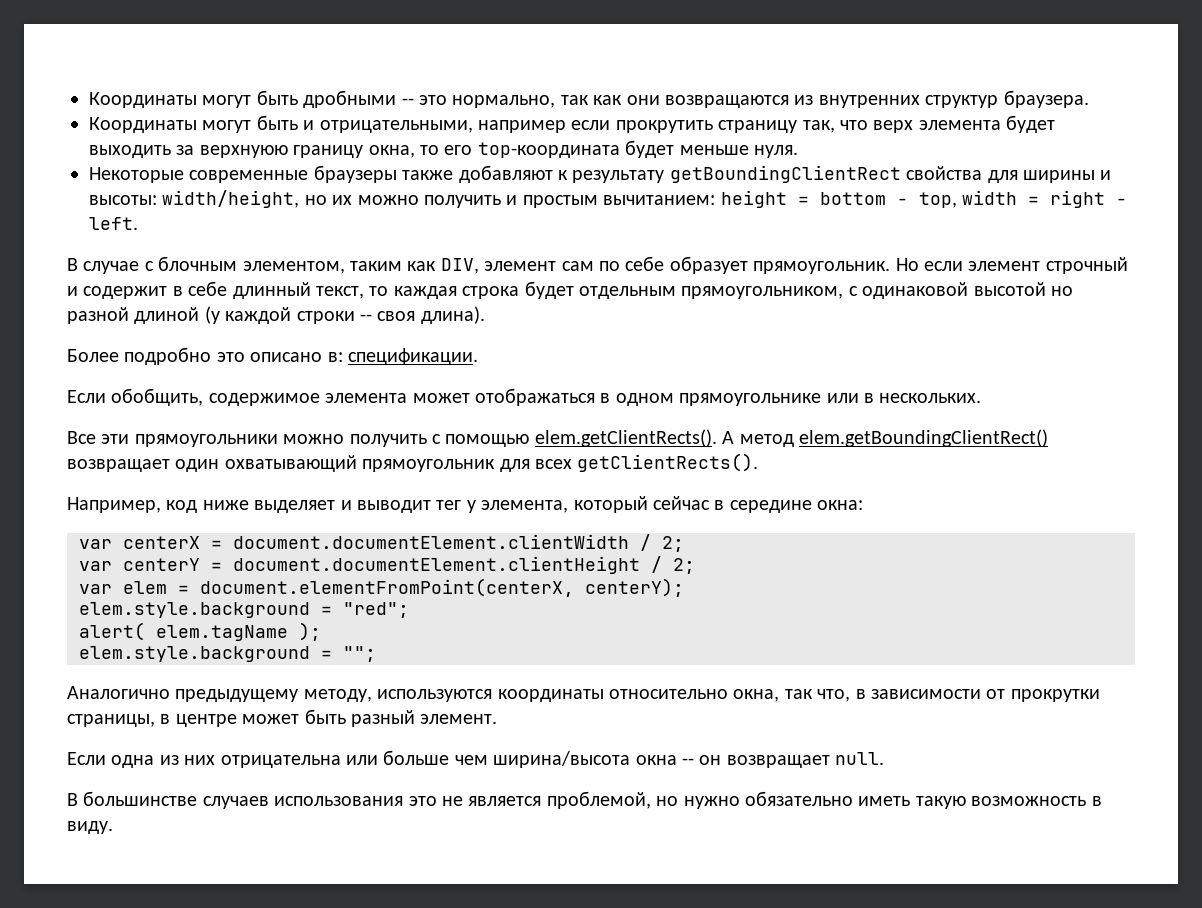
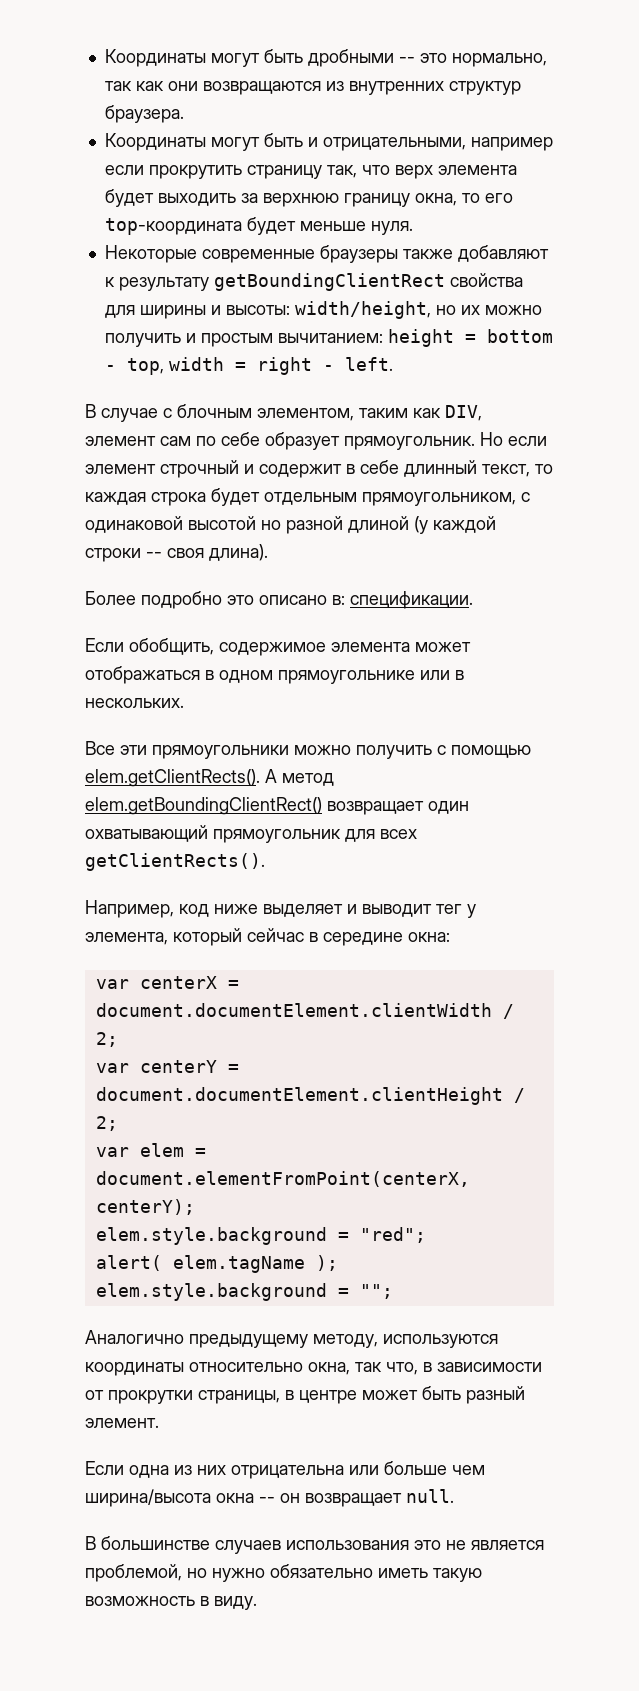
- Координаты могут быть и отрицательными, например если прокрутить страницу так, что верх элемента будет выходить за верхнуюю границу окна, то его top-координата будет меньше нуля.
+ Координаты могут быть и отрицательными, например если прокрутить страницу так, что верх элемента будет выходить за верхнюю границу окна, то его top-координата будет меньше нуля.

